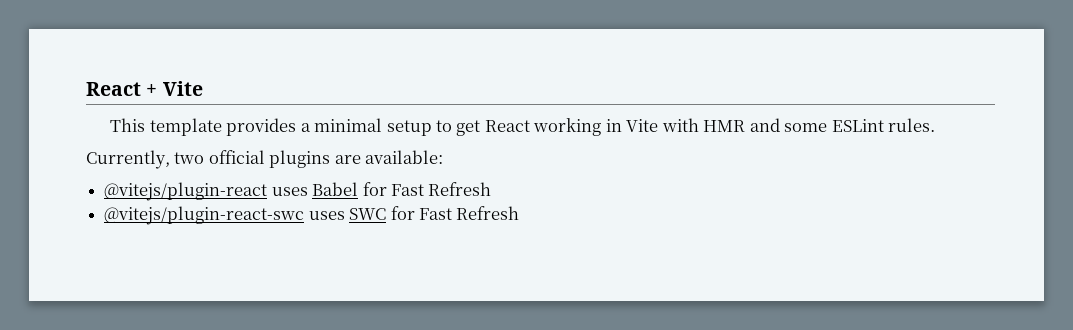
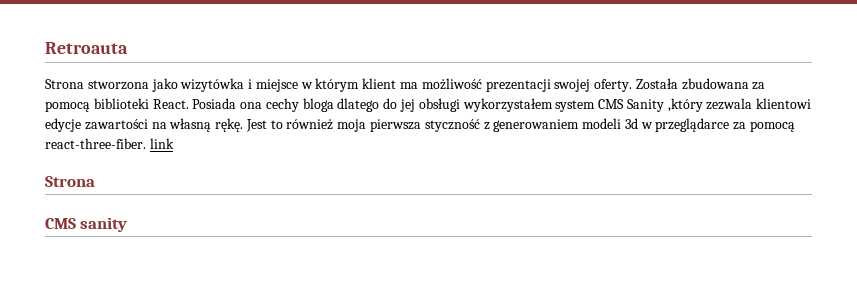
- React + Vite
- This template provides a minimal setup to get React working in Vite with HMR and some ESLint rules.
- Currently, two official plugins are available:
- @vitejs/plugin-react uses Babel for Fast Refresh
- @vitejs/plugin-react-swc uses SWC for Fast Refresh
+ Retroauta
+ Strona stworzona jako wizytówka i miejsce w którym klient ma możliwość prezentacji swojej oferty. Została zbudowana za pomocą biblioteki React. Posiada ona cechy bloga dlatego do jej obsługi wykorzystałem system CMS Sanity ,który zezwala klientowi edycje zawartości na własną rękę. Jest to również moja pierwsza styczność z generowaniem modeli 3d w przeglądarce za pomocą react-three-fiber. link
+ Strona
+ CMS sanity

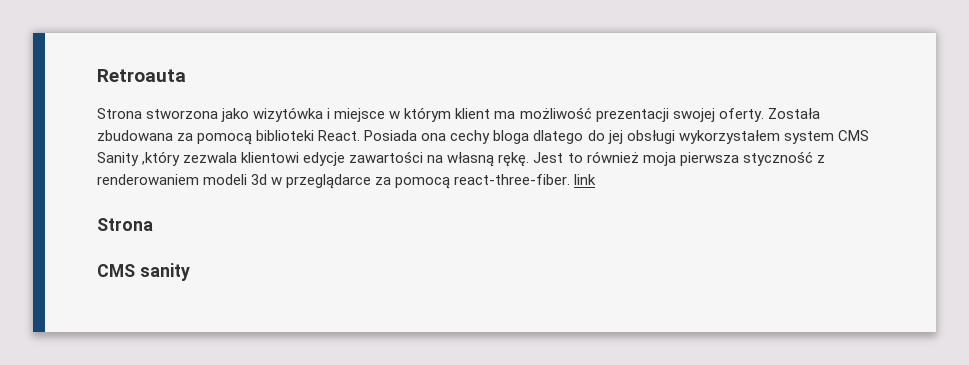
- Jest to również moja pierwsza styczność z generowaniem modeli 3d w przeglądarce za pomocą react-three-fiber. link
+ Jest to również moja pierwsza styczność z renderowaniem modeli 3d w przeglądarce za pomocą react-three-fiber. link

